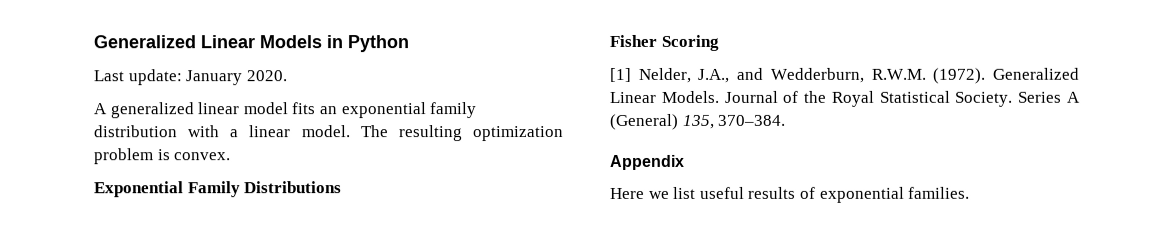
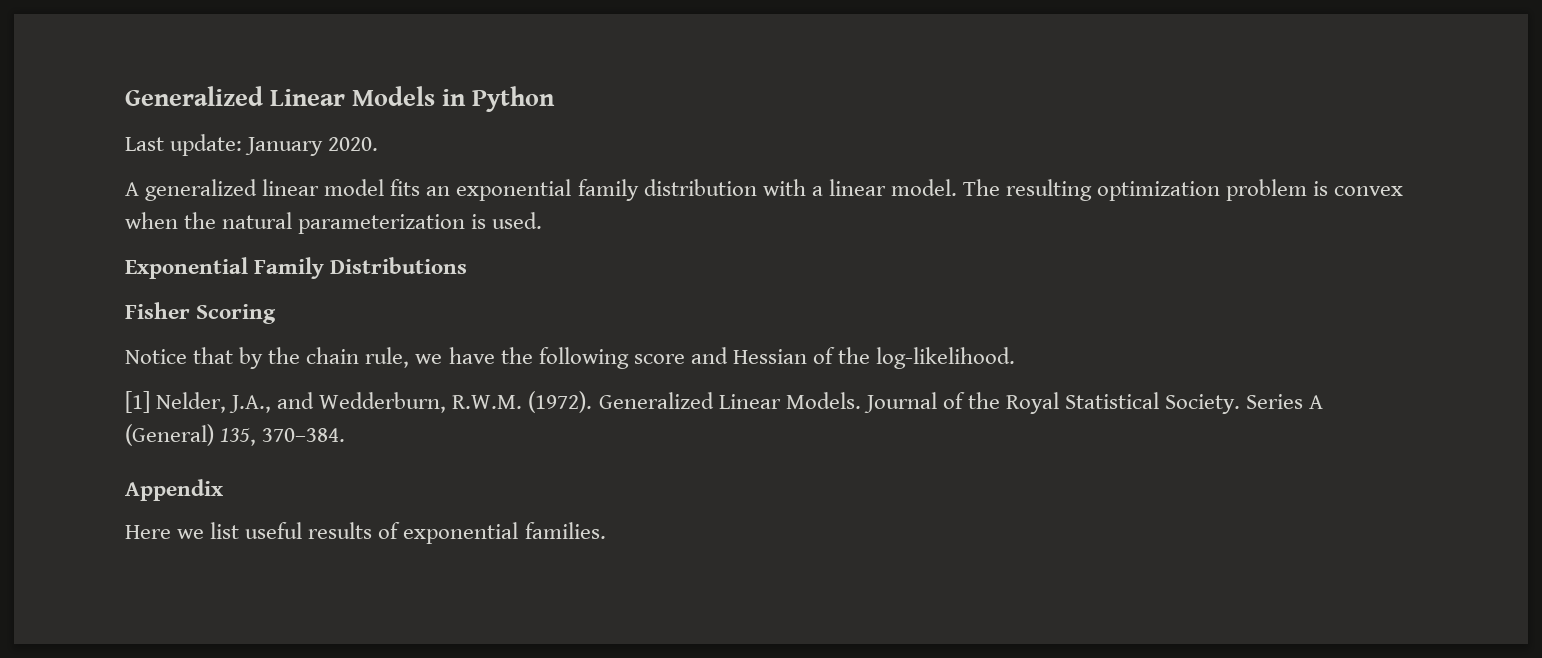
- The resulting optimization problem is convex.
+ The resulting optimization problem is convex when the natural parameterization is used.
+ Notice that by the chain rule, we have the following score and Hessian of the log-likelihood.

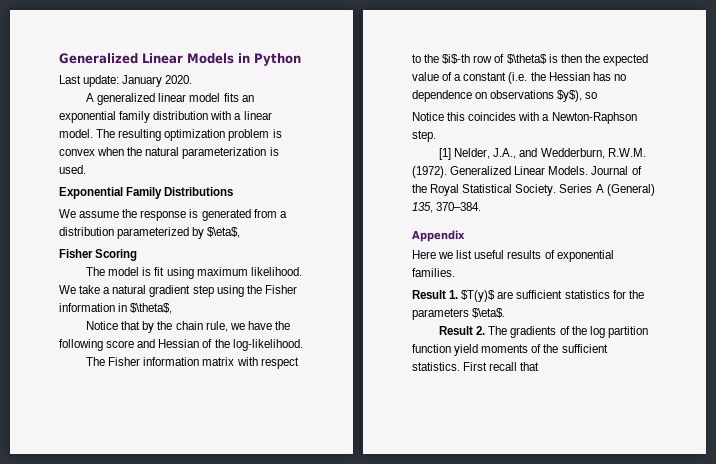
+ We assume the response is generated from a distribution parameterized by $\eta$,
  Fisher Scoring
+ The model is fit using maximum likelihood. We take a natural gradient step using the Fisher information in $\theta$,
+ The Fisher information matrix with respect to the $i$-th row of $\theta$ is then the expected value of a constant (i.e. the Hessian has no dependence on observations $y$), so
+ Notice this coincides with a Newton-Raphson step.
+ Result 1. $T(y)$ are sufficient statistics for the parameters $\eta$.
+ Result 2. The gradients of the log partition function yield moments of the sufficient statistics. First recall that

